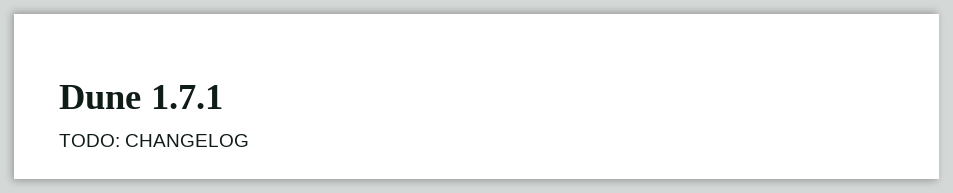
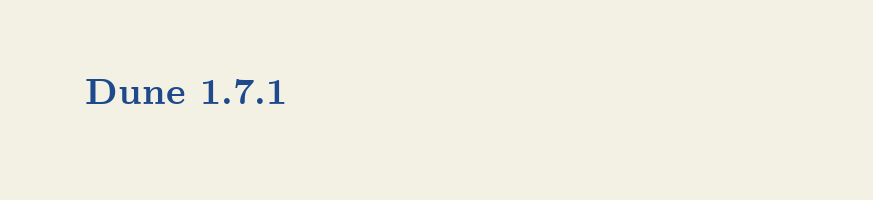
- TODO: CHANGELOG

